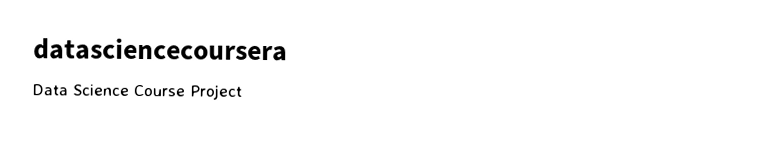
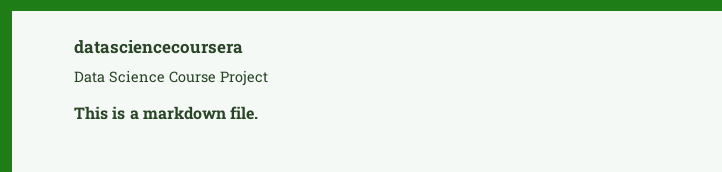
+ This is a markdown file.

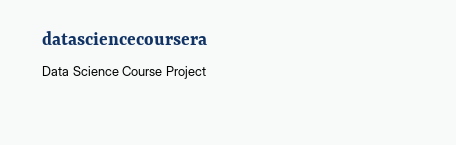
- This is a markdown file.

